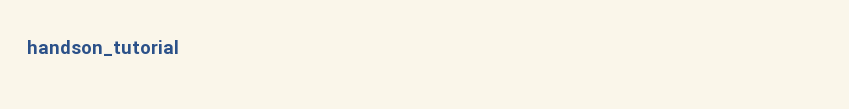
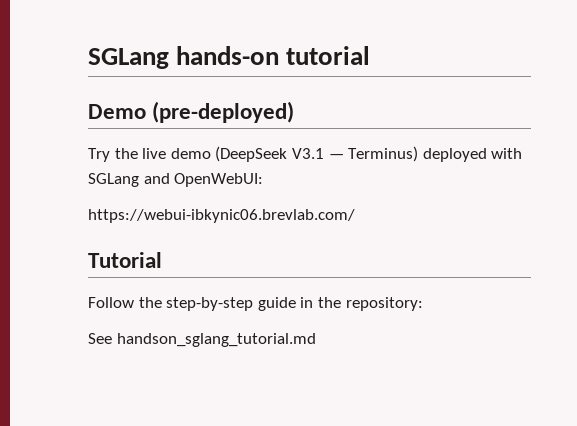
- handson_tutorial
+ SGLang hands-on tutorial
+ Demo (pre-deployed)
+ Try the live demo (DeepSeek V3.1 — Terminus) deployed with SGLang and OpenWebUI:
+ https://webui-ibkynic06.brevlab.com/
+ Tutorial
+ Follow the step-by-step guide in the repository:
+ See handson_sglang_tutorial.md

